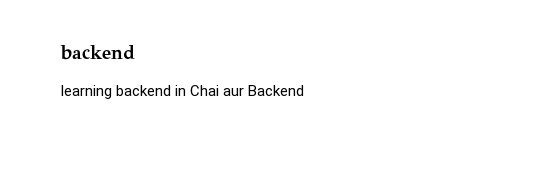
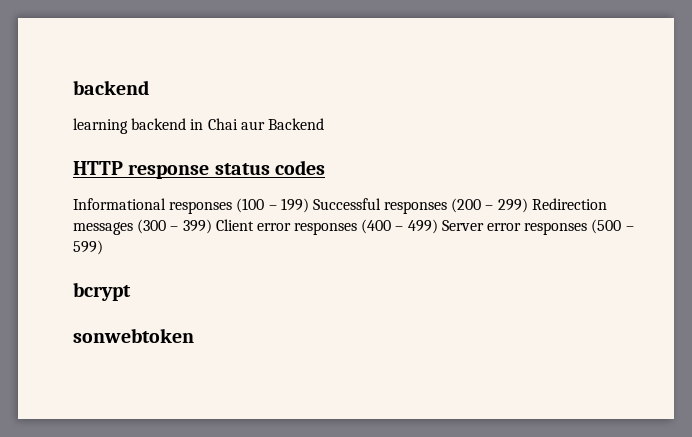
+ HTTP response status codes
+ Informational responses (100 – 199) Successful responses (200 – 299) Redirection messages (300 – 399) Client error responses (400 – 499) Server error responses (500 – 599)
+ bcrypt
+ sonwebtoken

